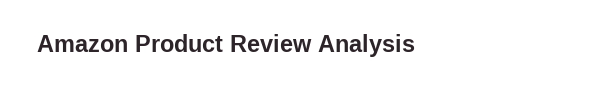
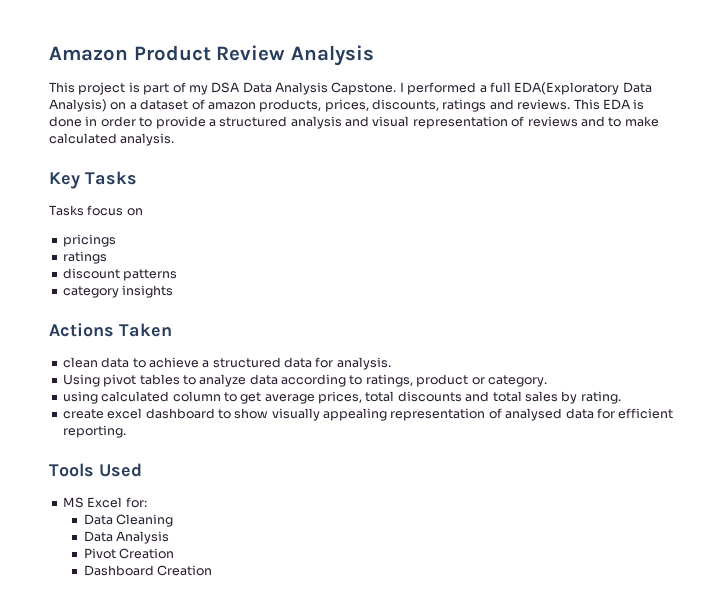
+ This project is part of my DSA Data Analysis Capstone. I performed a full EDA(Exploratory Data Analysis) on a dataset of amazon products, prices, discounts, ratings and reviews. This EDA is done in order to provide a structured analysis and visual representation of reviews and to make calculated analysis.
+ Key Tasks
+ Tasks focus on
+ pricings
+ ratings
+ discount patterns
+ category insights
+ Actions Taken
+ clean data to achieve a structured data for analysis.
+ Using pivot tables to analyze data according to ratings, product or category.
+ using calculated column to get average prices, total discounts and total sales by rating.
+ create excel dashboard to show visually appealing representation of analysed data for efficient reporting.
+ Tools Used
+ MS Excel for:
+ Data Cleaning
+ Data Analysis
+ Pivot Creation
+ Dashboard Creation

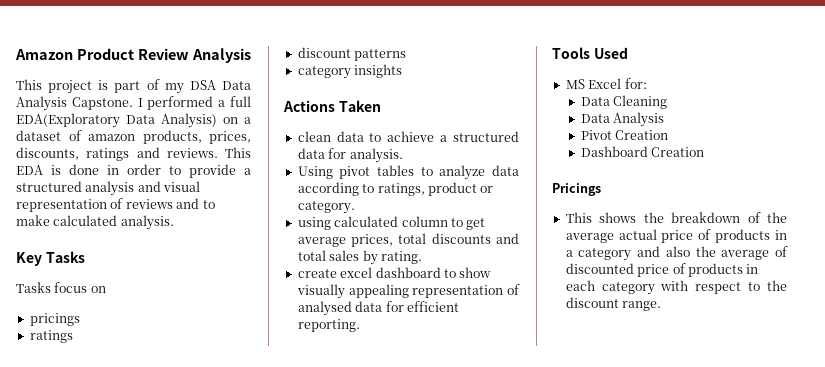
+ Pricings
+ This shows the breakdown of the average actual price of products in a category and also the average of discounted price of products in each category with respect to the discount range.

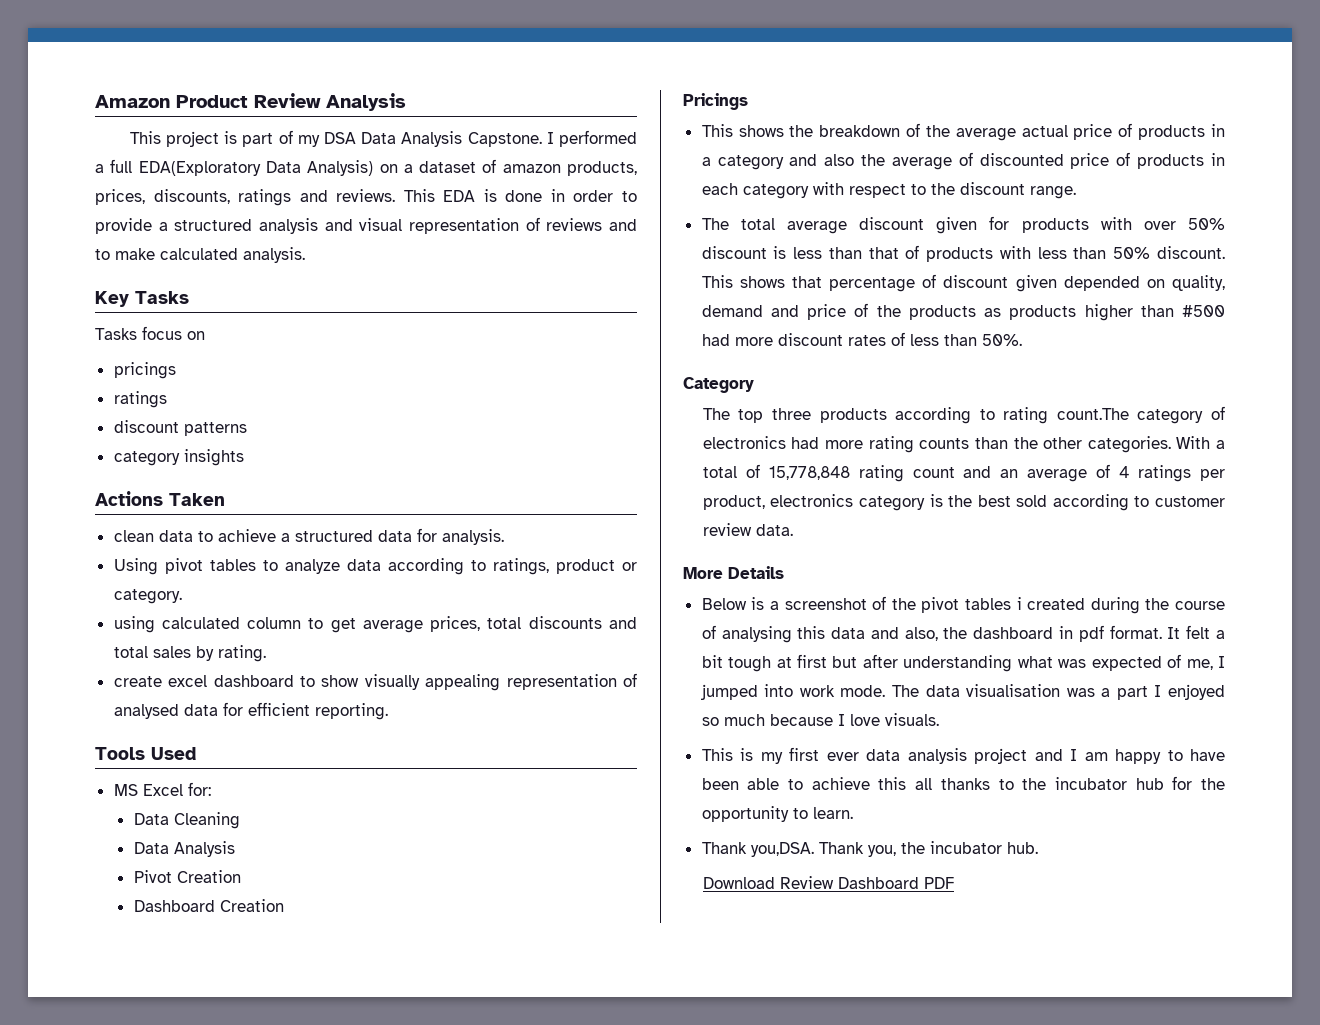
+ The total average discount given for products with over 50% discount is less than that of products with less than 50% discount. This shows that percentage of discount given depended on quality, demand and price of the products as products higher than #500 had more discount rates of less than 50%.
+ Category
+ The top three products according to rating count.The category of electronics had more rating counts than the other categories. With a total of 15,778,848 rating count and an average of 4 ratings per product, electronics category is the best sold according to customer review data.
+ More Details
+ Below is a screenshot of the pivot tables i created during the course of analysing this data and also, the dashboard in pdf format. It felt a bit tough at first but after understanding what was expected of me, I jumped into work mode. The data visualisation was a part I enjoyed so much because I love visuals.
+ This is my first ever data analysis project and I am happy to have been able to achieve this all thanks to the incubator hub for the opportunity to learn.
+ Thank you,DSA. Thank you, the incubator hub.
+ Download Review Dashboard PDF

